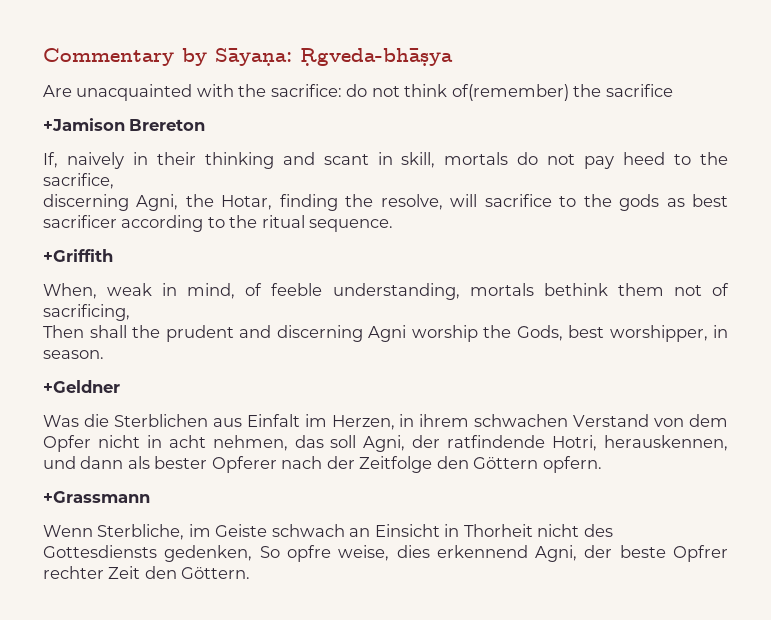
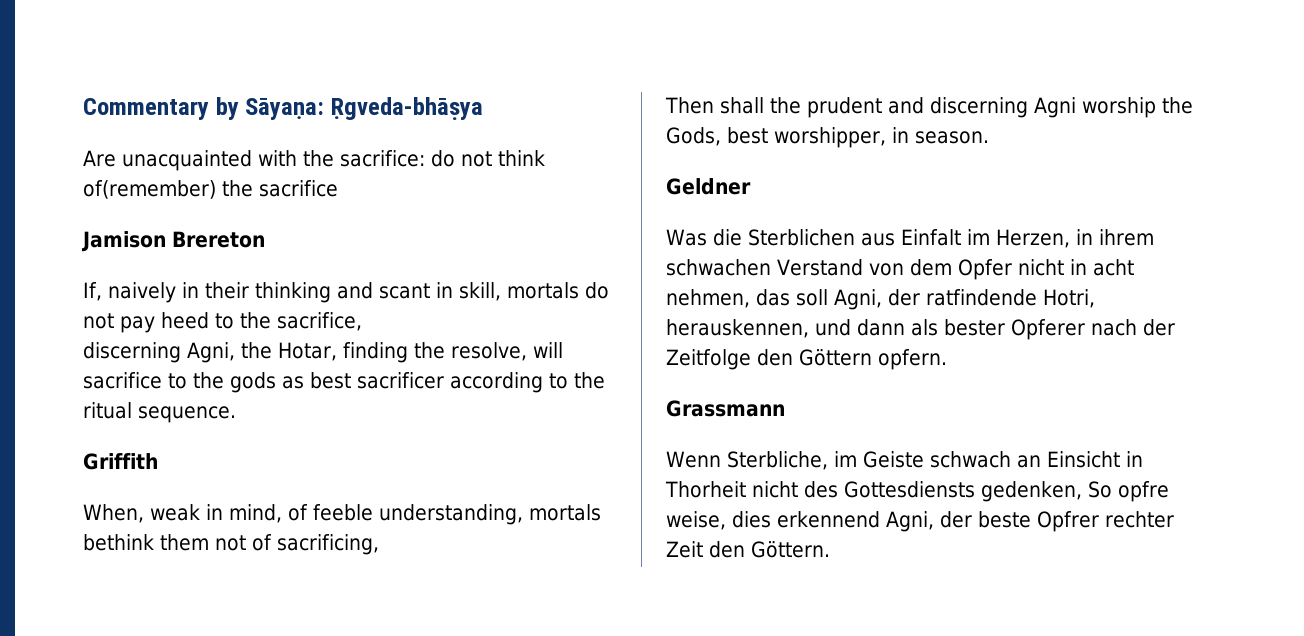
- +Jamison Brereton
+ Jamison Brereton
- +Griffith
+ Griffith
- +Geldner
+ Geldner
- +Grassmann
+ Grassmann

